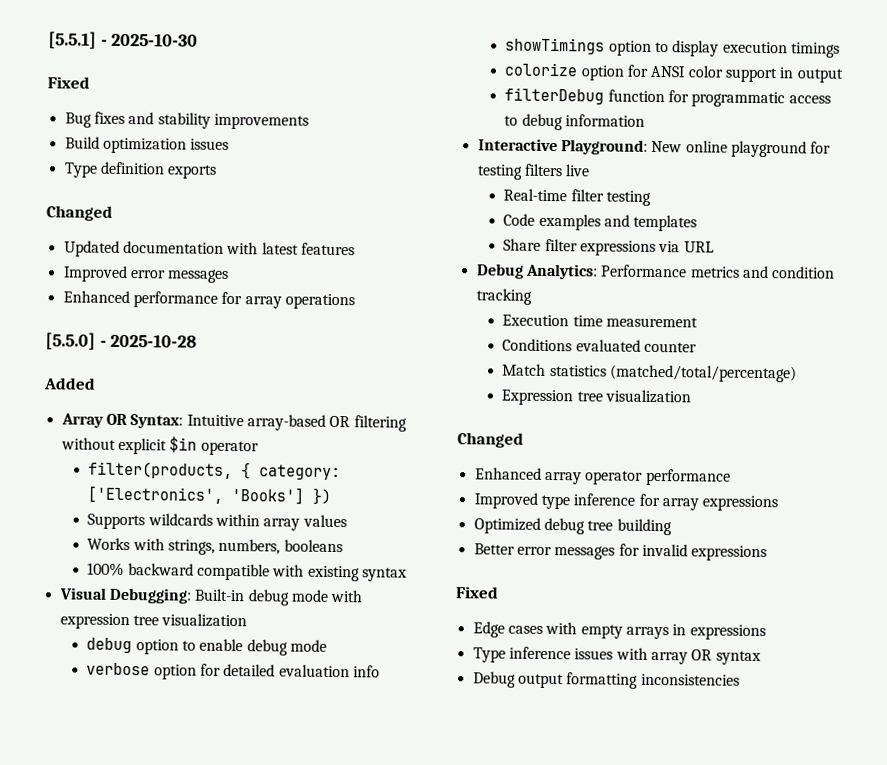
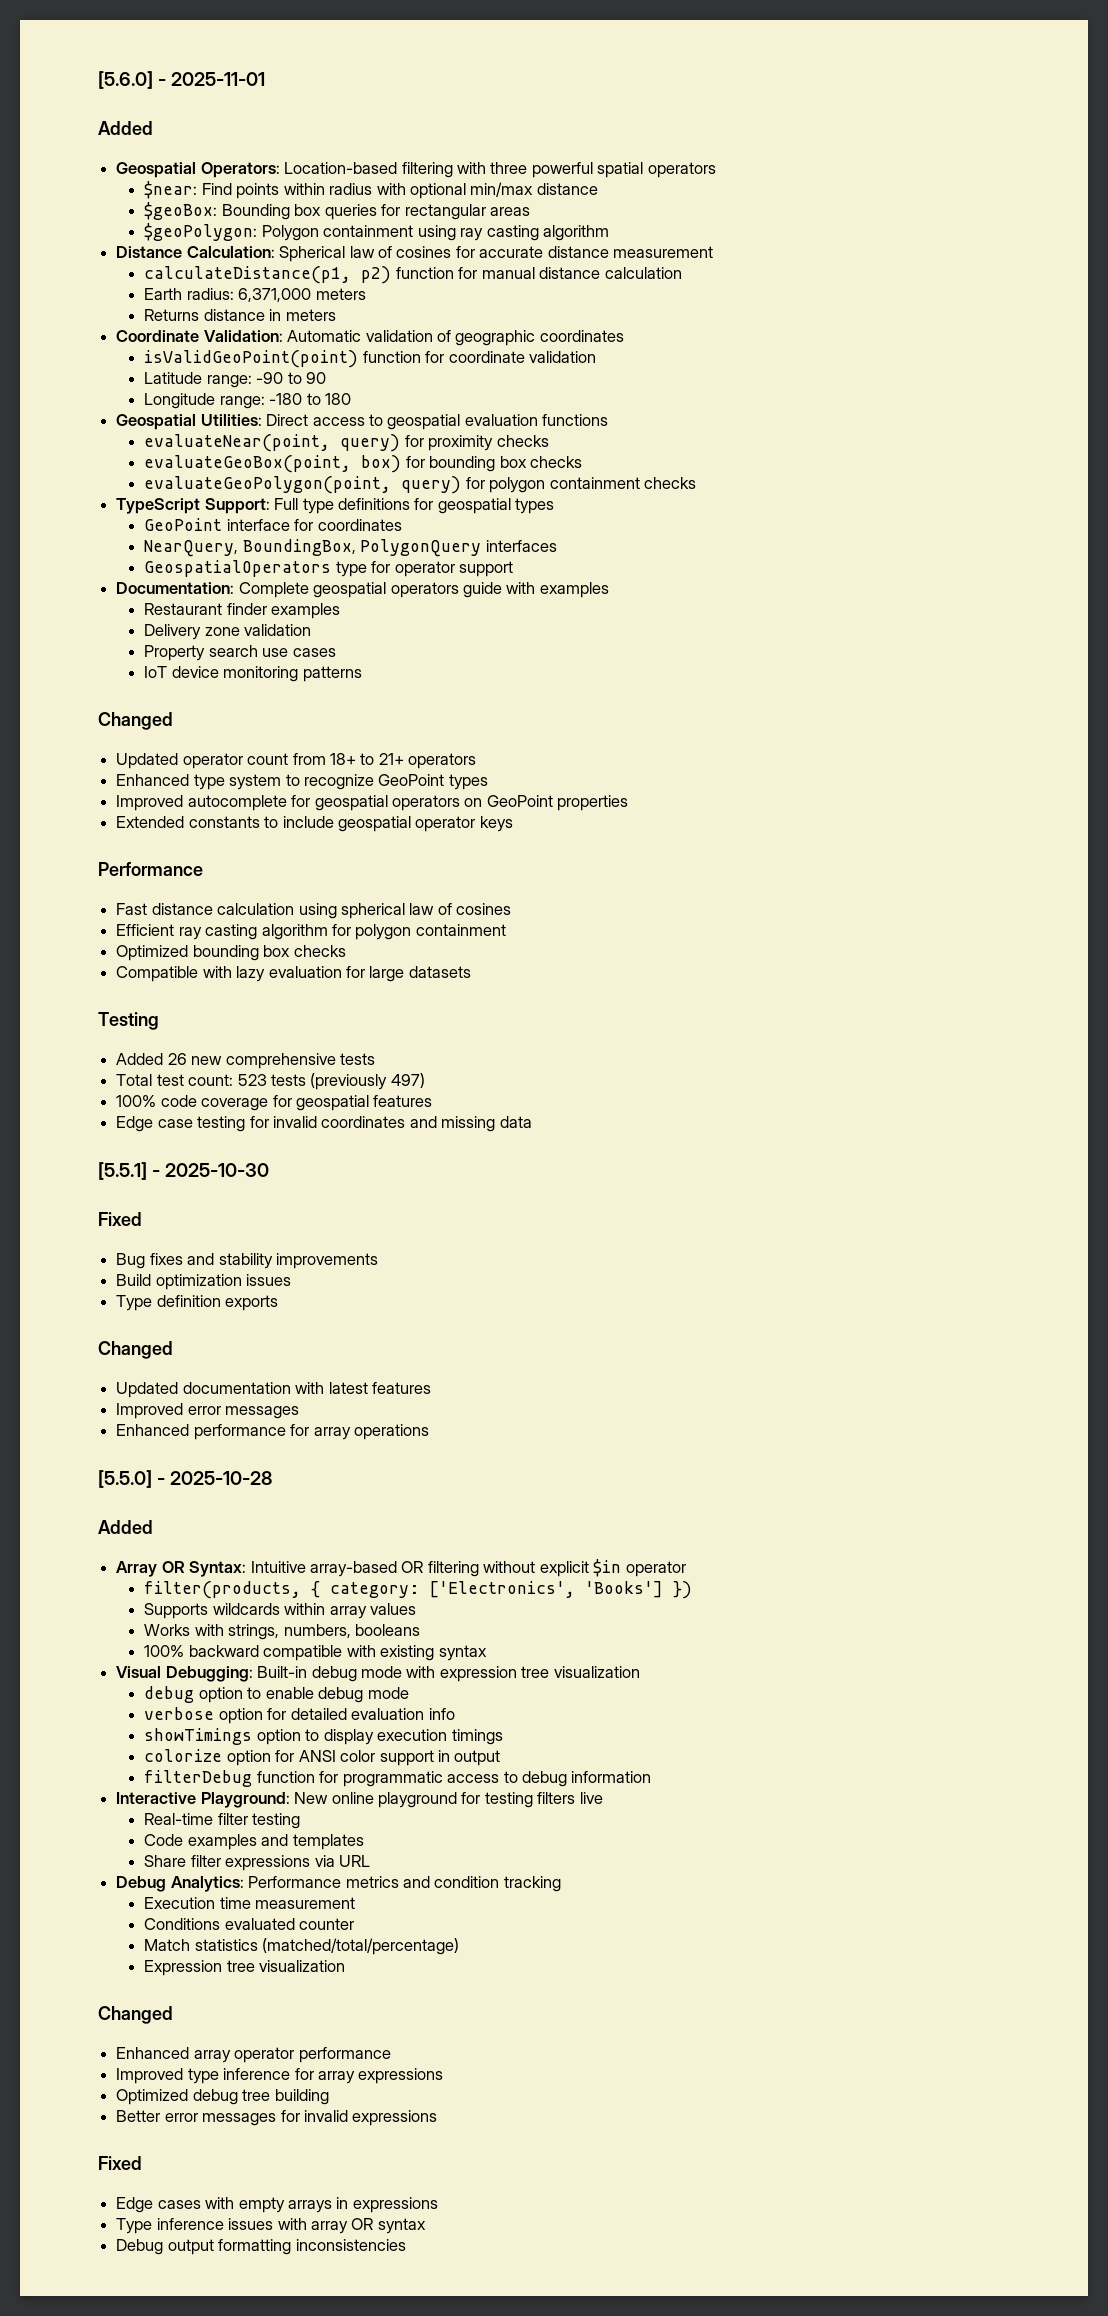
+ [5.6.0] - 2025-11-01
+ Added
+ Geospatial Operators: Location-based filtering with three powerful spatial operators
+ $near: Find points within radius with optional min/max distance
+ $geoBox: Bounding box queries for rectangular areas
+ $geoPolygon: Polygon containment using ray casting algorithm
+ Distance Calculation: Spherical law of cosines for accurate distance measurement
+ calculateDistance(p1, p2) function for manual distance calculation
+ Earth radius: 6,371,000 meters
+ Returns distance in meters
+ Coordinate Validation: Automatic validation of geographic coordinates
+ isValidGeoPoint(point) function for coordinate validation
+ Latitude range: -90 to 90
+ Longitude range: -180 to 180
+ Geospatial Utilities: Direct access to geospatial evaluation functions
+ evaluateNear(point, query) for proximity checks
+ evaluateGeoBox(point, box) for bounding box checks
+ evaluateGeoPolygon(point, query) for polygon containment checks
+ TypeScript Support: Full type definitions for geospatial types
+ GeoPoint interface for coordinates
+ NearQuery, BoundingBox, PolygonQuery interfaces
+ GeospatialOperators type for operator support
+ Documentation: Complete geospatial operators guide with examples
+ Restaurant finder examples
+ Delivery zone validation
+ Property search use cases
+ IoT device monitoring patterns
+ Changed
+ Updated operator count from 18+ to 21+ operators
+ Enhanced type system to recognize GeoPoint types
+ Improved autocomplete for geospatial operators on GeoPoint properties
+ Extended constants to include geospatial operator keys
+ Performance
+ Fast distance calculation using spherical law of cosines
+ Efficient ray casting algorithm for polygon containment
+ Optimized bounding box checks
+ Compatible with lazy evaluation for large datasets
+ Testing
+ Added 26 new comprehensive tests
+ Total test count: 523 tests (previously 497)
+ 100% code coverage for geospatial features
+ Edge case testing for invalid coordinates and missing data

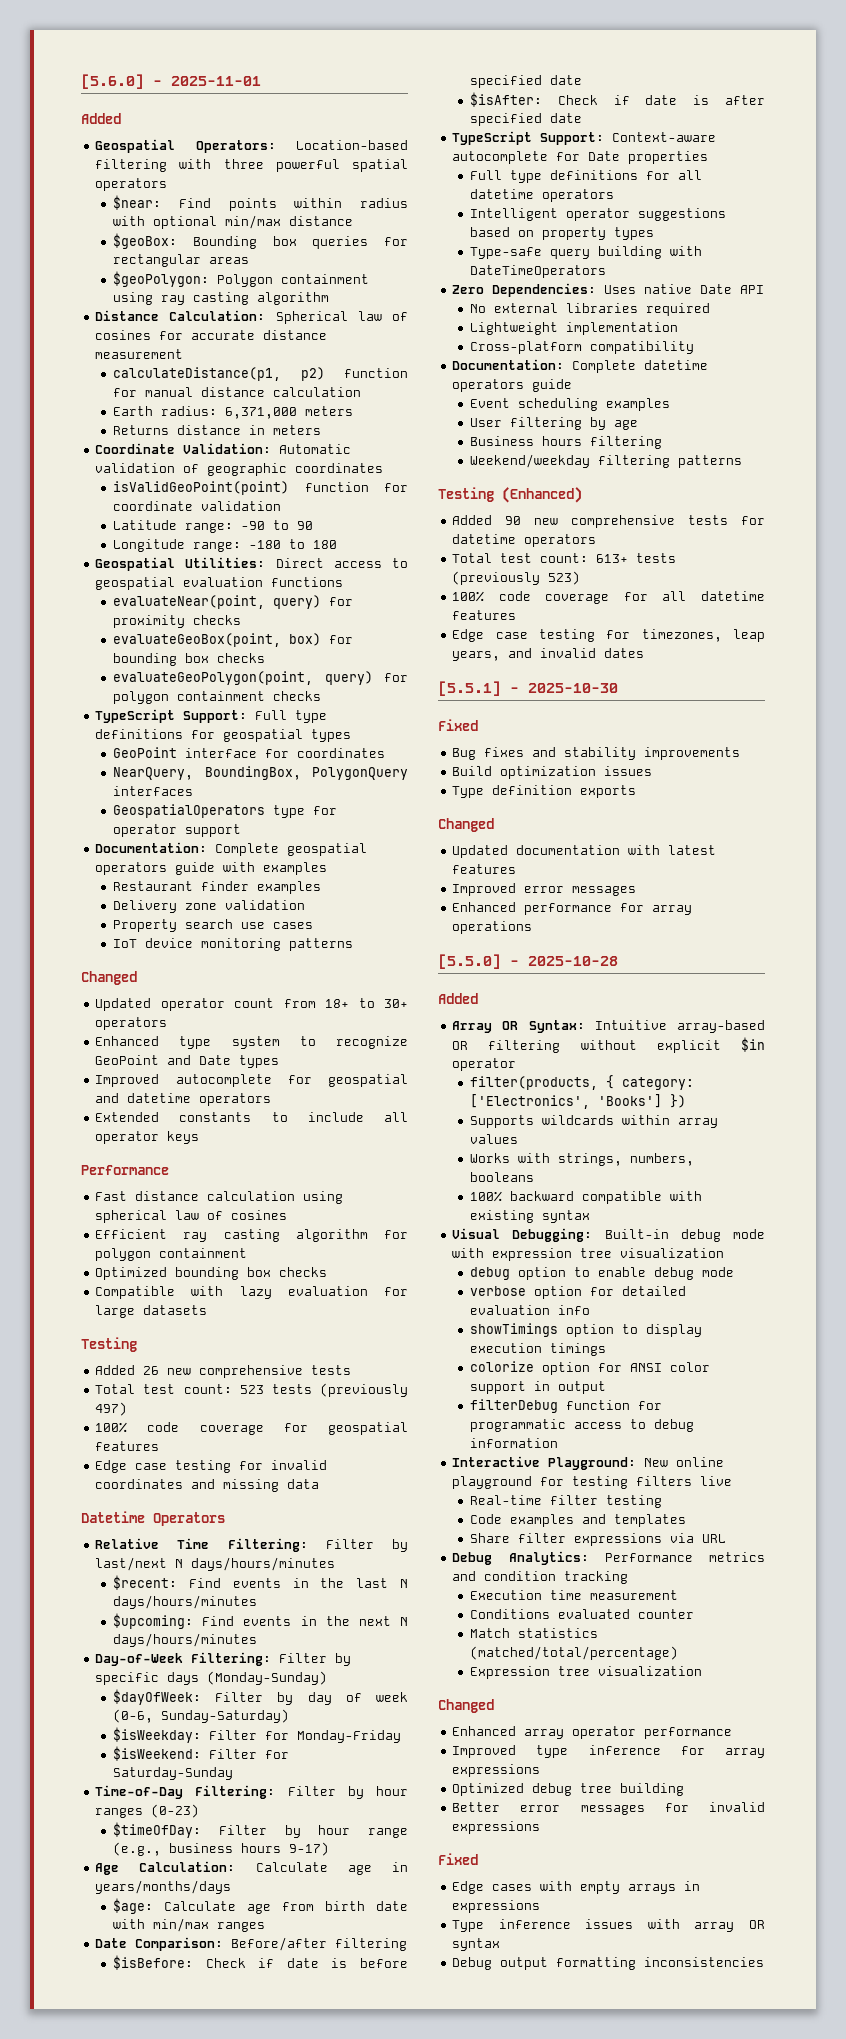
- Updated operator count from 18+ to 21+ operators
+ Updated operator count from 18+ to 30+ operators
- Enhanced type system to recognize GeoPoint types
+ Enhanced type system to recognize GeoPoint and Date types
- Improved autocomplete for geospatial operators on GeoPoint properties
+ Improved autocomplete for geospatial and datetime operators
- Extended constants to include geospatial operator keys
+ Extended constants to include all operator keys
+ Datetime Operators
+ Relative Time Filtering: Filter by last/next N days/hours/minutes
+ $recent: Find events in the last N days/hours/minutes
+ $upcoming: Find events in the next N days/hours/minutes
+ Day-of-Week Filtering: Filter by specific days (Monday-Sunday)
+ $dayOfWeek: Filter by day of week (0-6, Sunday-Saturday)
+ $isWeekday: Filter for Monday-Friday
+ $isWeekend: Filter for Saturday-Sunday
+ Time-of-Day Filtering: Filter by hour ranges (0-23)
+ $timeOfDay: Filter by hour range (e.g., business hours 9-17)
+ Age Calculation: Calculate age in years/months/days
+ $age: Calculate age from birth date with min/max ranges
+ Date Comparison: Before/after filtering
+ $isBefore: Check if date is before specified date
+ $isAfter: Check if date is after specified date
+ TypeScript Support: Context-aware autocomplete for Date properties
+ Full type definitions for all datetime operators
+ Intelligent operator suggestions based on property types
+ Type-safe query building with DateTimeOperators
+ Zero Dependencies: Uses native Date API
+ No external libraries required
+ Lightweight implementation
+ Cross-platform compatibility
+ Documentation: Complete datetime operators guide
+ Event scheduling examples
+ User filtering by age
+ Business hours filtering
+ Weekend/weekday filtering patterns
+ Testing (Enhanced)
+ Added 90 new comprehensive tests for datetime operators
+ Total test count: 613+ tests (previously 523)
+ 100% code coverage for all datetime features
+ Edge case testing for timezones, leap years, and invalid dates

